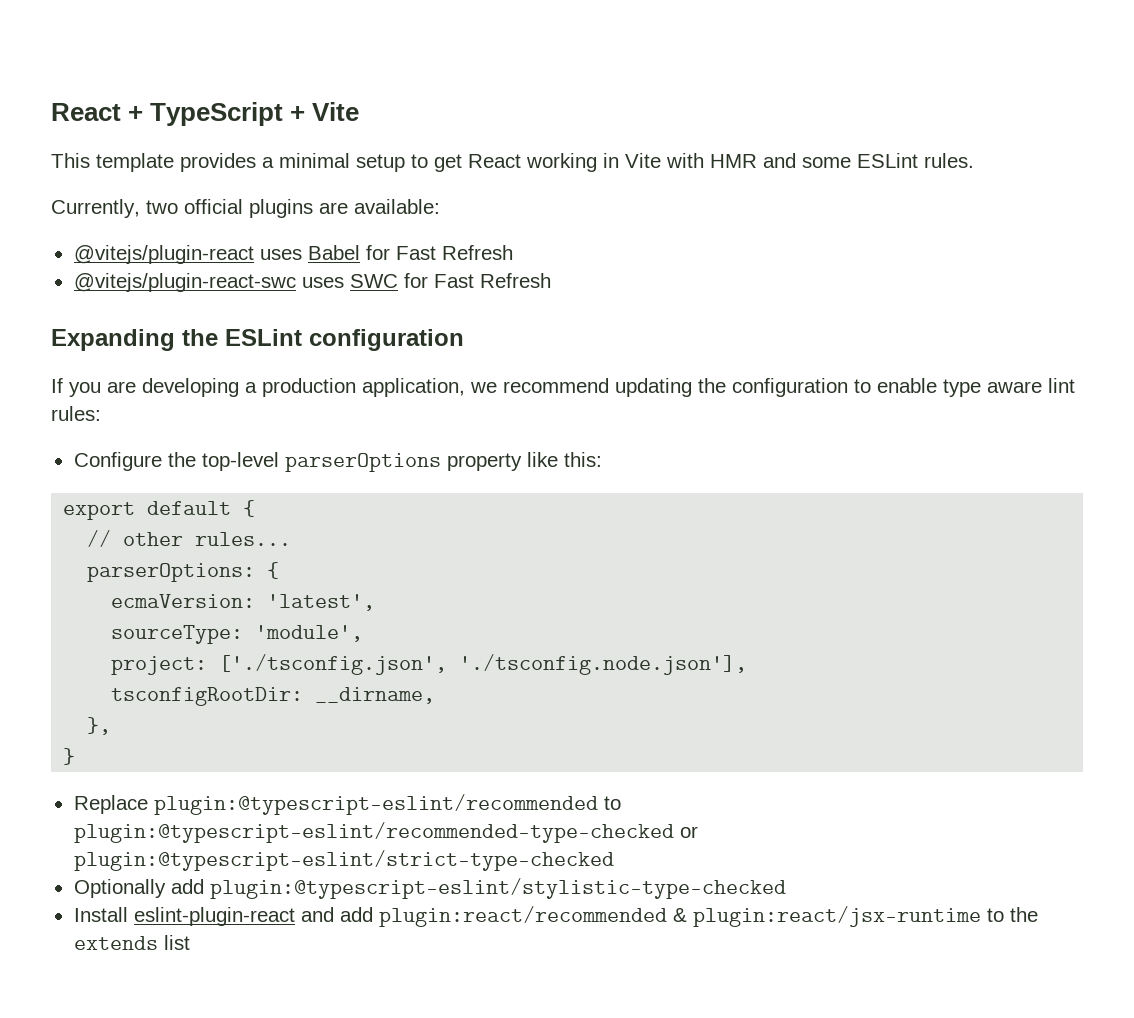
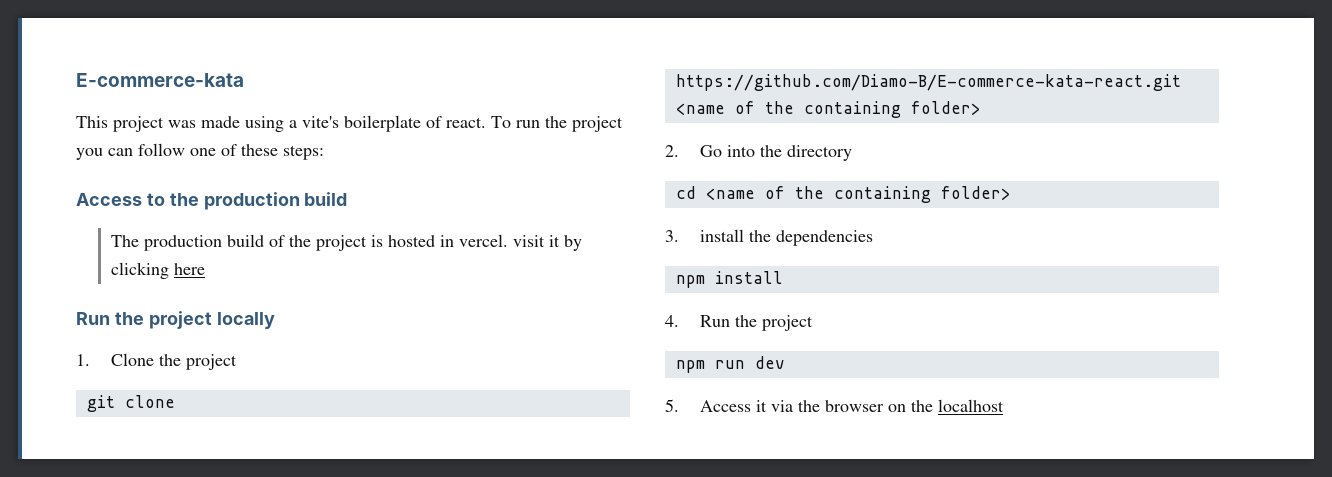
- React + TypeScript + Vite
- This template provides a minimal setup to get React working in Vite with HMR and some ESLint rules.
- Currently, two official plugins are available:
- @vitejs/plugin-react uses Babel for Fast Refresh
- @vitejs/plugin-react-swc uses SWC for Fast Refresh
- Expanding the ESLint configuration
- If you are developing a production application, we recommend updating the configuration to enable type aware lint rules:
- Configure the top-level parserOptions property like this:
- export default {
- // other rules...
- parserOptions: {
- ecmaVersion: 'latest',
- sourceType: 'module',
- project: ['./tsconfig.json', './tsconfig.node.json'],
- tsconfigRootDir: __dirname,
- },
- }
- Replace plugin:@typescript-eslint/recommended to plugin:@typescript-eslint/recommended-type-checked or plugin:@typescript-eslint/strict-type-checked
- Optionally add plugin:@typescript-eslint/stylistic-type-checked
- Install eslint-plugin-react and add plugin:react/recommended & plugin:react/jsx-runtime to the extends list
+ E-commerce-kata
+ This project was made using a vite's boilerplate of react. To run the project you can follow one of these steps:
+ Access to the production build
+ The production build of the project is hosted in vercel. visit it by clicking here
+ Run the project locally
+ 1. Clone the project
+ git clone https://github.com/Diamo-B/E-commerce-kata-react.git <name of the containing folder>
+ 2. Go into the directory
+ cd <name of the containing folder>
+ 3. install the dependencies
+ npm install
+ 4. Run the project
+ npm run dev
+ 5. Access it via the browser on the localhost

